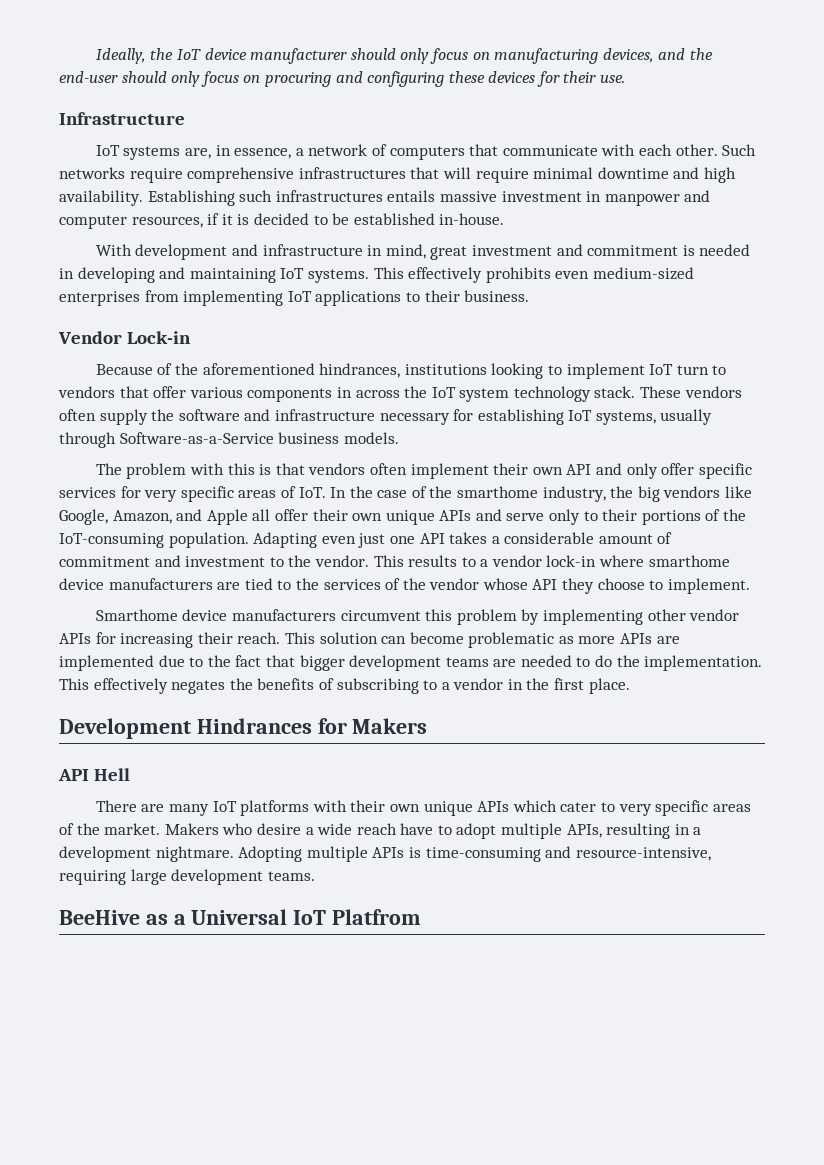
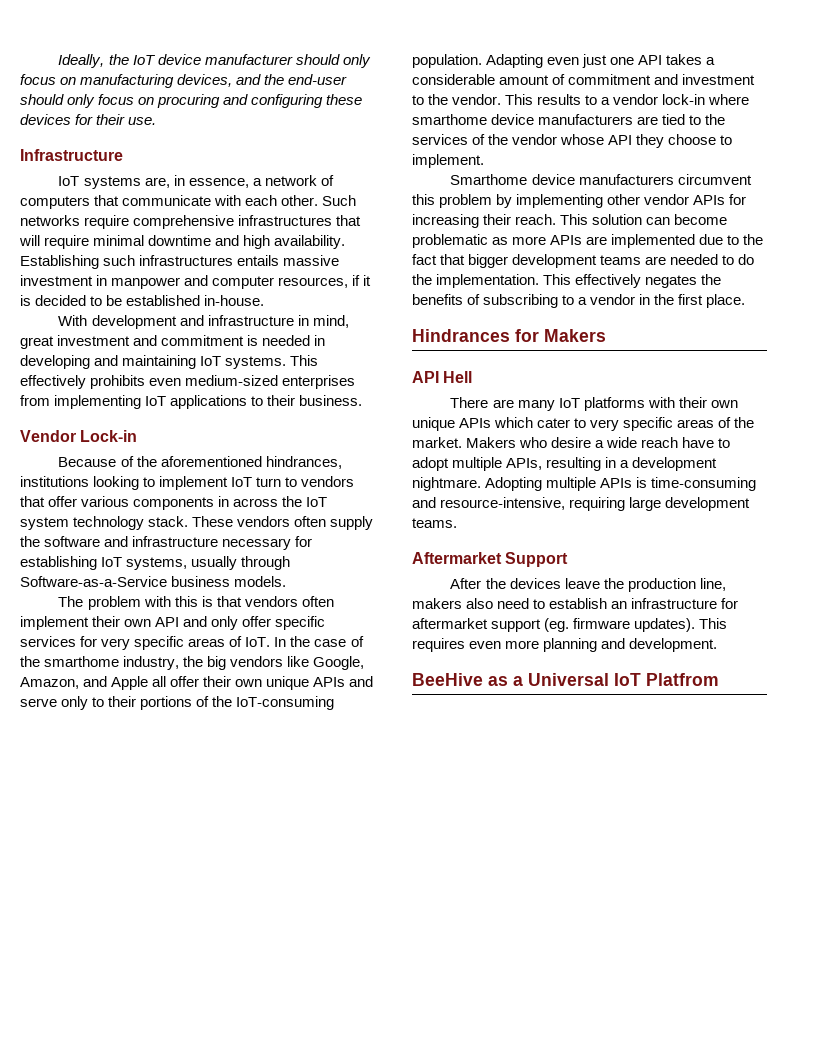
- Development Hindrances for Makers
+ Hindrances for Makers
+ Aftermarket Support
+ After the devices leave the production line, makers also need to establish an infrastructure for aftermarket support (eg. firmware updates). This requires even more planning and development.

